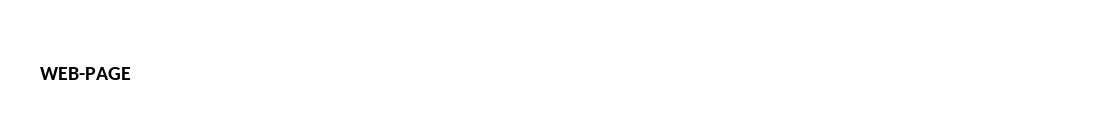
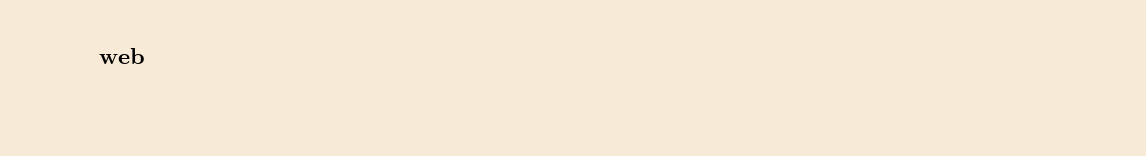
- WEB-PAGE
+ web

